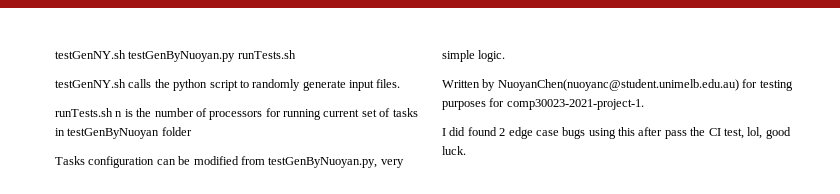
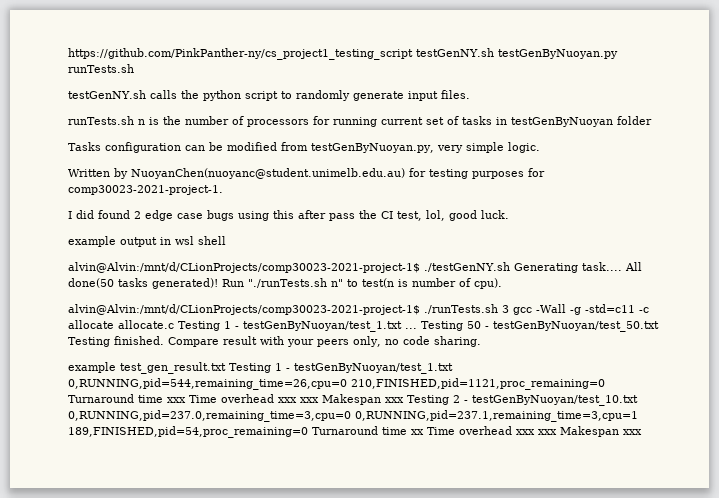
- testGenNY.sh testGenByNuoyan.py runTests.sh
+ https://github.com/PinkPanther-ny/cs_project1_testing_script testGenNY.sh testGenByNuoyan.py runTests.sh
+ example output in wsl shell
+ alvin@Alvin:/mnt/d/CLionProjects/comp30023-2021-project-1$ ./testGenNY.sh Generating task.... All done(50 tasks generated)! Run "./runTests.sh n" to test(n is number of cpu).
+ alvin@Alvin:/mnt/d/CLionProjects/comp30023-2021-project-1$ ./runTests.sh 3 gcc -Wall -g -std=c11 -c allocate allocate.c Testing 1 - testGenByNuoyan/test_1.txt ... Testing 50 - testGenByNuoyan/test_50.txt Testing finished. Compare result with your peers only, no code sharing.
+ example test_gen_result.txt Testing 1 - testGenByNuoyan/test_1.txt 0,RUNNING,pid=544,remaining_time=26,cpu=0 210,FINISHED,pid=1121,proc_remaining=0 Turnaround time xxx Time overhead xxx xxx Makespan xxx Testing 2 - testGenByNuoyan/test_10.txt 0,RUNNING,pid=237.0,remaining_time=3,cpu=0 0,RUNNING,pid=237.1,remaining_time=3,cpu=1 189,FINISHED,pid=54,proc_remaining=0 Turnaround time xx Time overhead xxx xxx Makespan xxx

